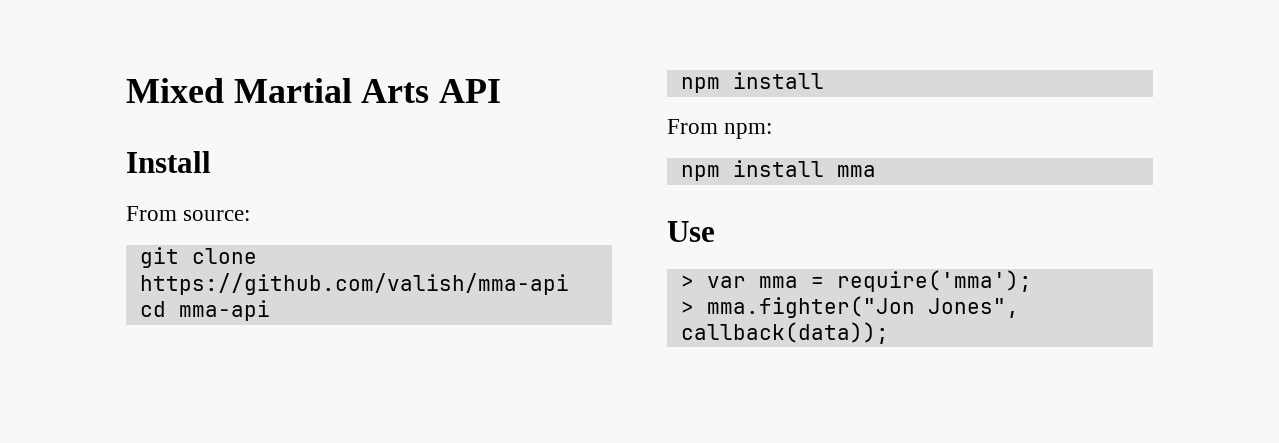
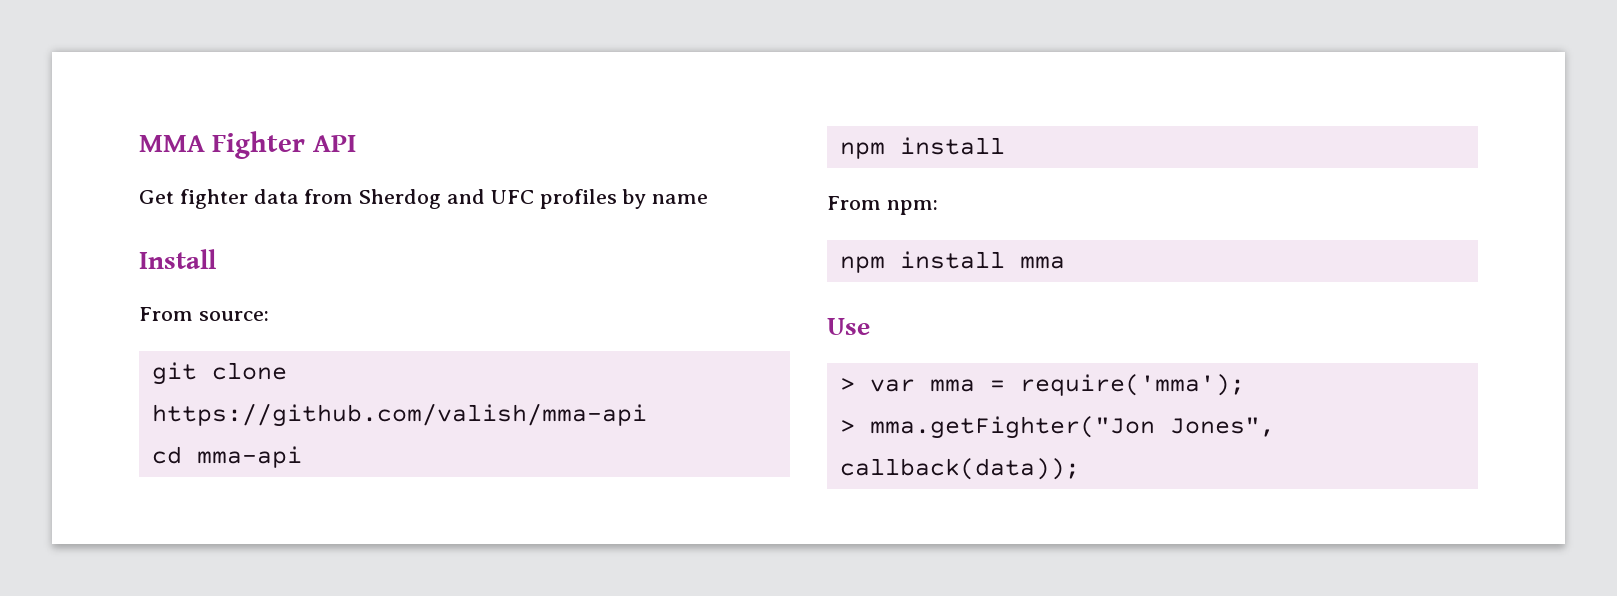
- Mixed Martial Arts API
+ MMA Fighter API
+ Get fighter data from Sherdog and UFC profiles by name
- > mma.fighter("Jon Jones", callback(data));
+ > mma.getFighter("Jon Jones", callback(data));

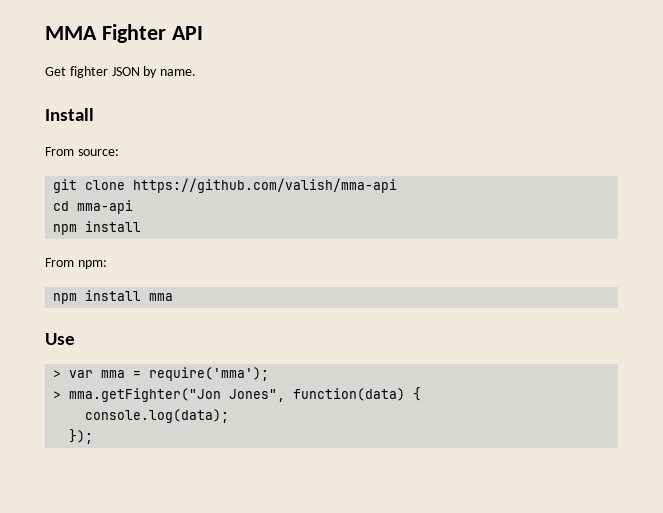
- Get fighter data from Sherdog and UFC profiles by name
+ Get fighter JSON by name.
- > mma.getFighter("Jon Jones", callback(data));
+ > mma.getFighter("Jon Jones", function(data) {
+ console.log(data);
+ });

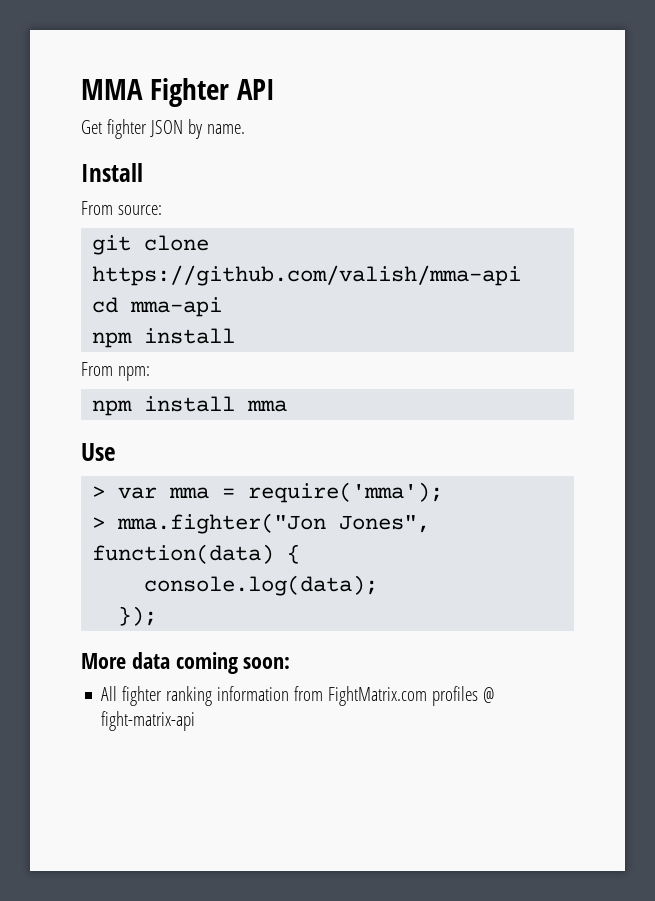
- > mma.getFighter("Jon Jones", function(data) {
+ > mma.fighter("Jon Jones", function(data) {
+ More data coming soon:
+ All fighter ranking information from FightMatrix.com profiles @ fight-matrix-api

